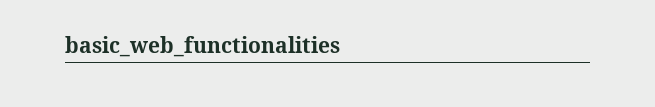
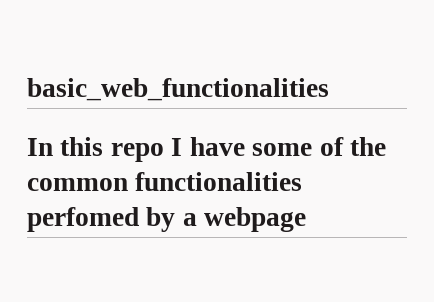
+ In this repo I have some of the common functionalities perfomed by a webpage

